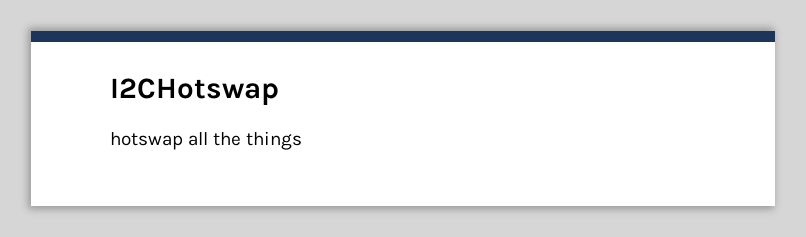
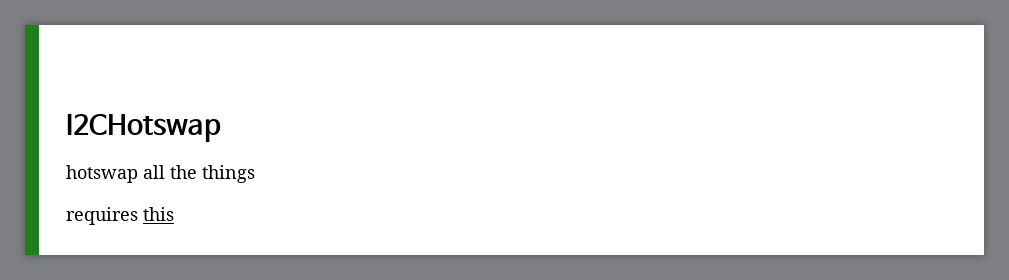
+ requires this

